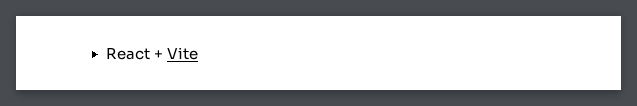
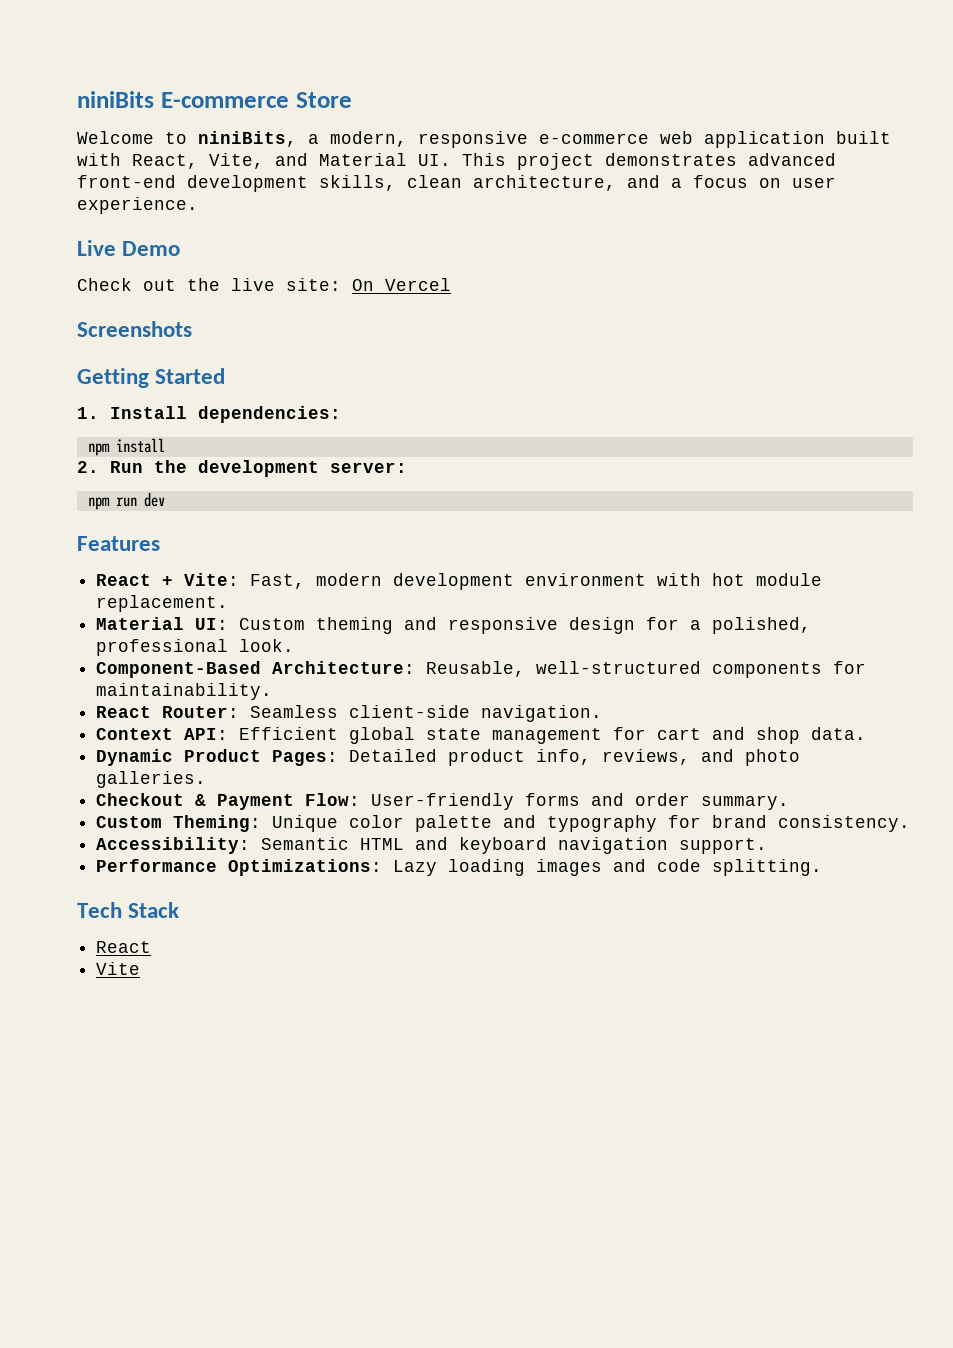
- React + Vite
+ niniBits E-commerce Store
+ Welcome to niniBits, a modern, responsive e-commerce web application built with React, Vite, and Material UI. This project demonstrates advanced front-end development skills, clean architecture, and a focus on user experience.
+ Live Demo
+ Check out the live site: On Vercel
+ Screenshots
+ Getting Started
+ 1. Install dependencies:
+ npm install
+ 2. Run the development server:
+ npm run dev
+ Features
+ React + Vite: Fast, modern development environment with hot module replacement.
+ Material UI: Custom theming and responsive design for a polished, professional look.
+ Component-Based Architecture: Reusable, well-structured components for maintainability.
+ React Router: Seamless client-side navigation.
+ Context API: Efficient global state management for cart and shop data.
+ Dynamic Product Pages: Detailed product info, reviews, and photo galleries.
+ Checkout & Payment Flow: User-friendly forms and order summary.
+ Custom Theming: Unique color palette and typography for brand consistency.
+ Accessibility: Semantic HTML and keyboard navigation support.
+ Performance Optimizations: Lazy loading images and code splitting.
+ Tech Stack
+ React
+ Vite

